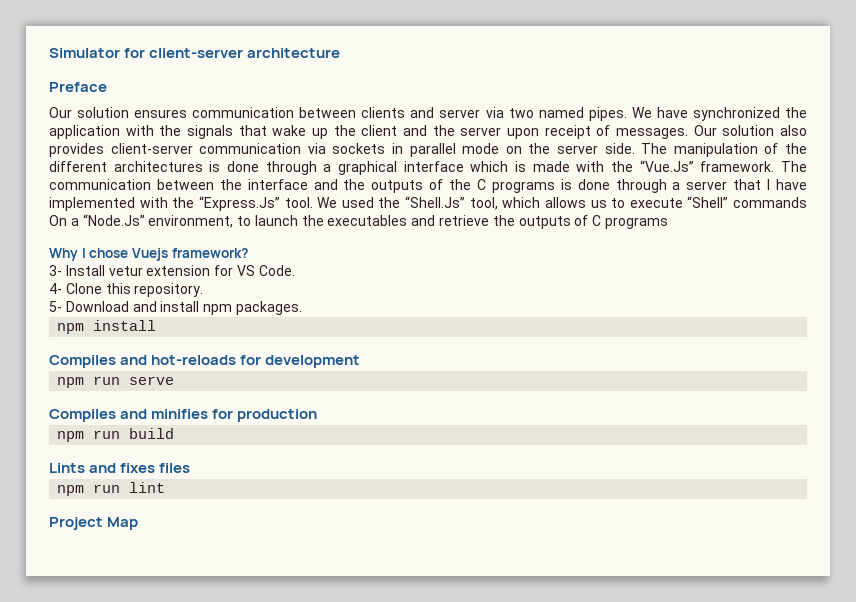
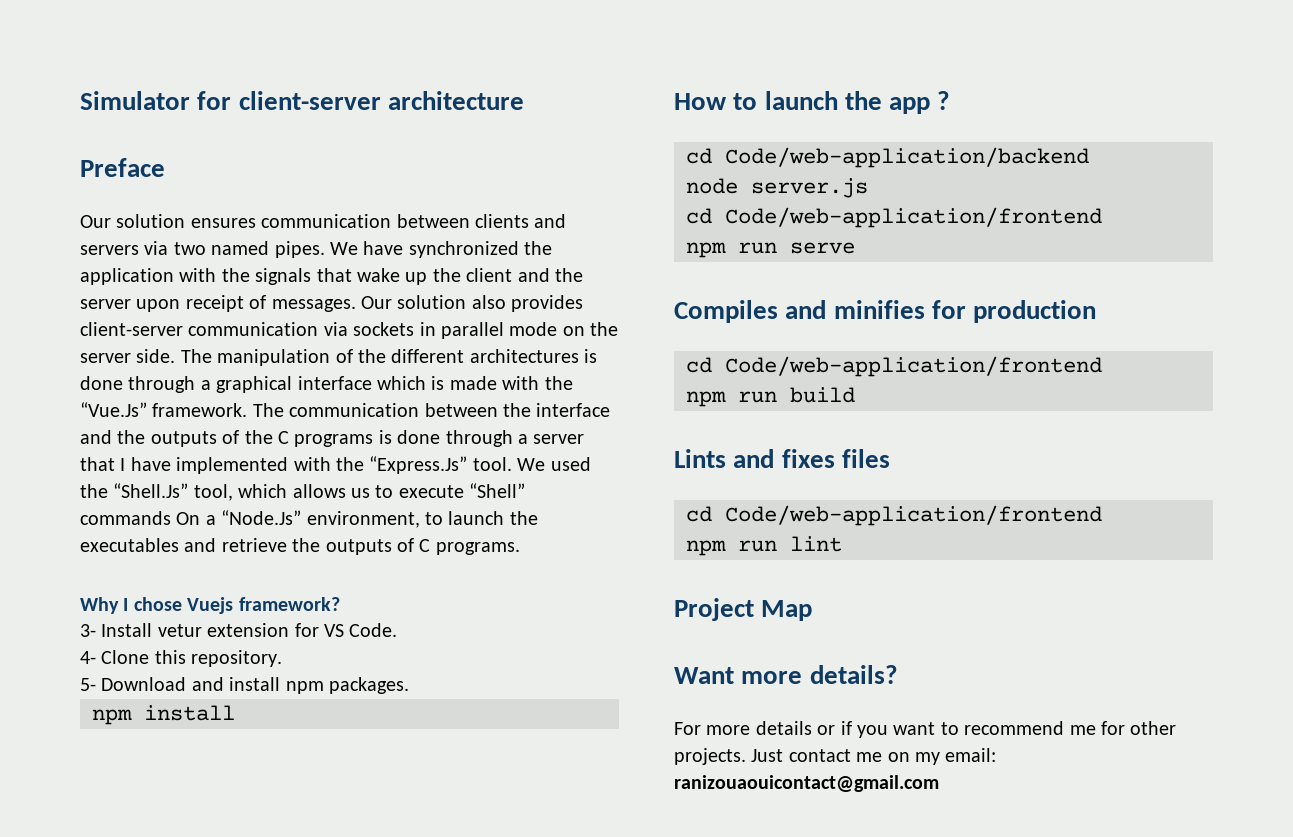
- Our solution ensures communication between clients and server via two named pipes.
+ Our solution ensures communication between clients and servers via two named pipes.
- We used the “Shell.Js” tool, which allows us to execute “Shell” commands On a “Node.Js” environment, to launch the executables and retrieve the outputs of C programs
+ We used the “Shell.Js” tool, which allows us to execute “Shell” commands On a “Node.Js” environment, to launch the executables and retrieve the outputs of C programs.
- Compiles and hot-reloads for development
+ How to launch the app ?
+ cd Code/web-application/backend
+ node server.js
+ cd Code/web-application/frontend
  Compiles and minifies for production
+ cd Code/web-application/frontend
  Lints and fixes files
+ cd Code/web-application/frontend
+ Want more details?
+ For more details or if you want to recommend me for other projects. Just contact me on my email: ranizouaouicontact@gmail.com

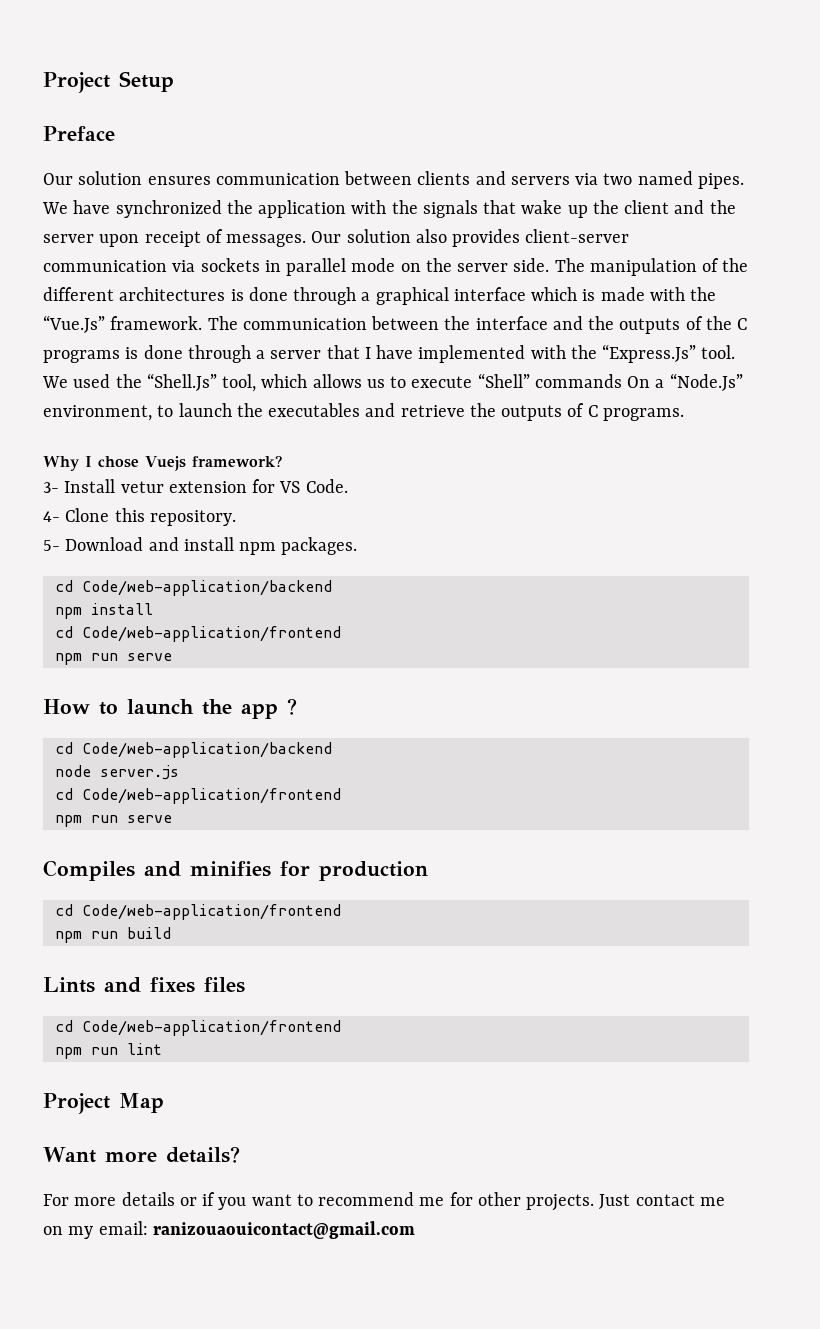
- Simulator for client-server architecture
+ Project Setup
  5- Download and install npm packages.
+ cd Code/web-application/backend
  npm install
+ cd Code/web-application/frontend
+ npm run serve

